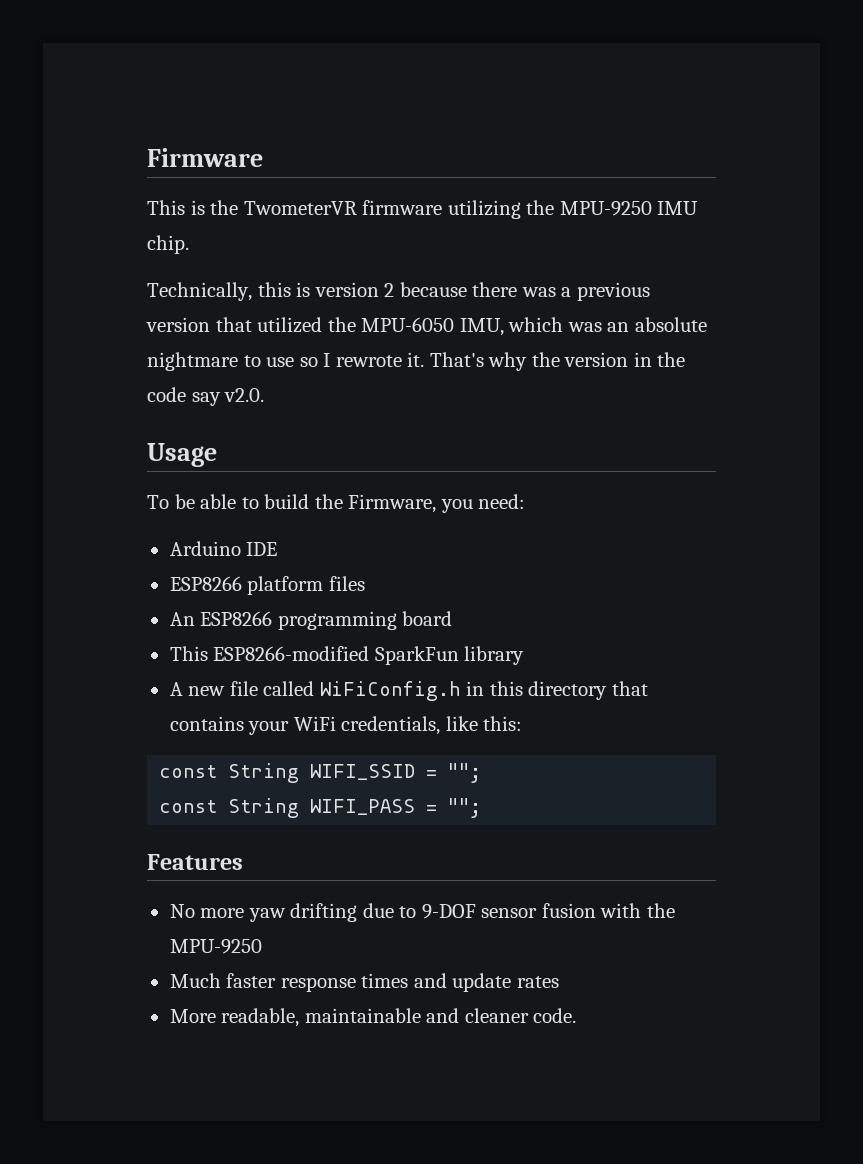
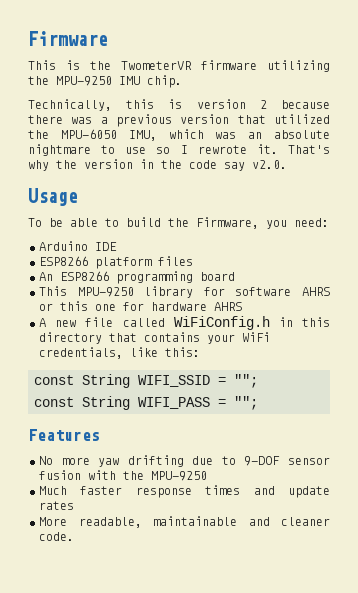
- This ESP8266-modified SparkFun library
+ This MPU-9250 library for software AHRS or this one for hardware AHRS

